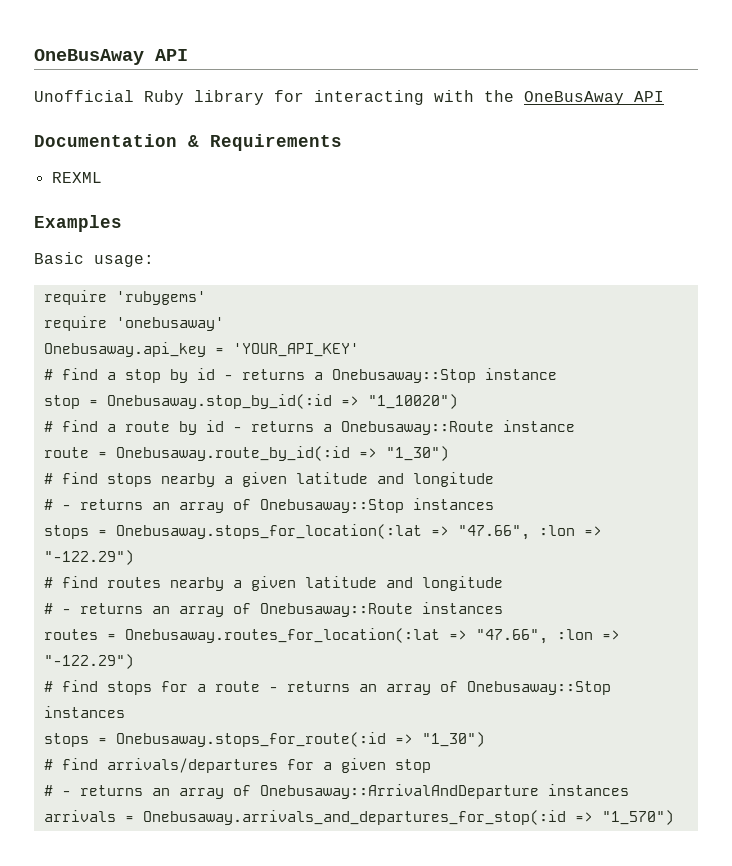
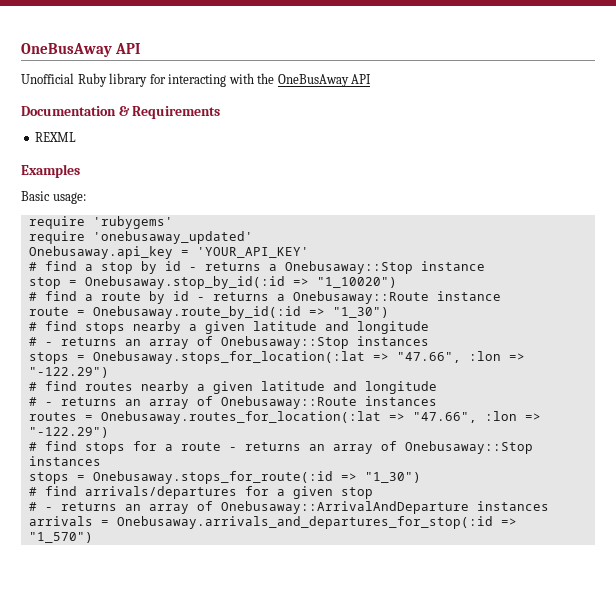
- require 'onebusaway'
+ require 'onebusaway_updated'

